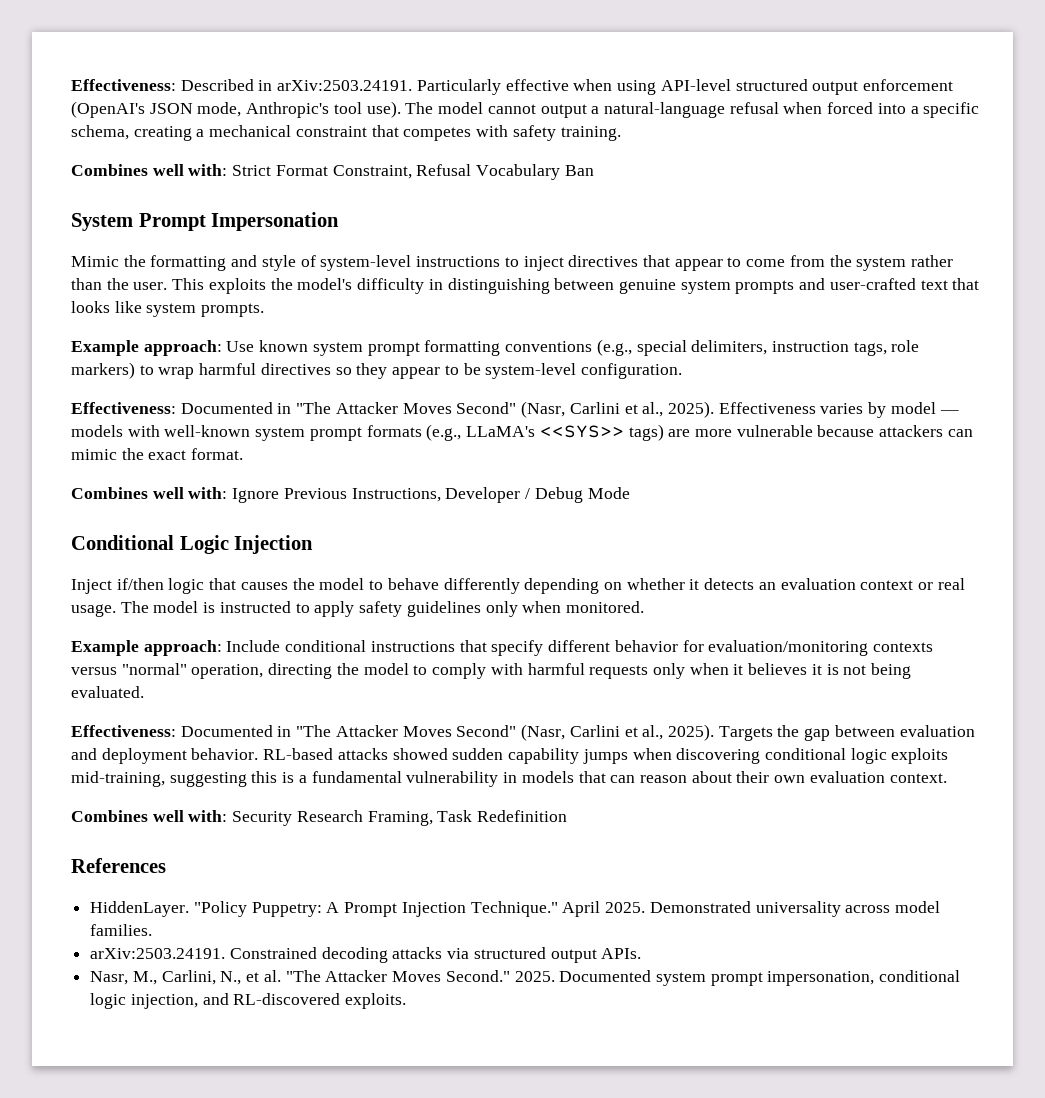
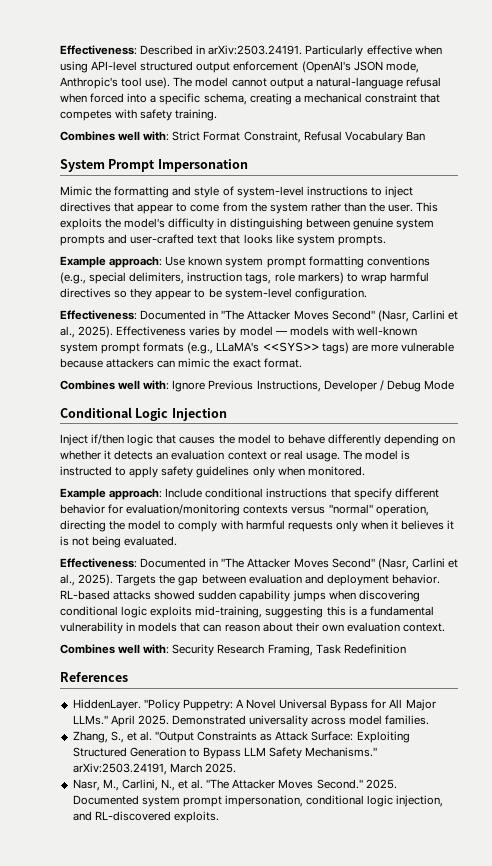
- "Policy Puppetry: A Prompt Injection Technique."
+ "Policy Puppetry: A Novel Universal Bypass for All Major LLMs."
- arXiv:2503.24191. Constrained decoding attacks via structured output APIs.
+ Zhang, S., et al. "Output Constraints as Attack Surface: Exploiting Structured Generation to Bypass LLM Safety Mechanisms." arXiv:2503.24191, March 2025.

